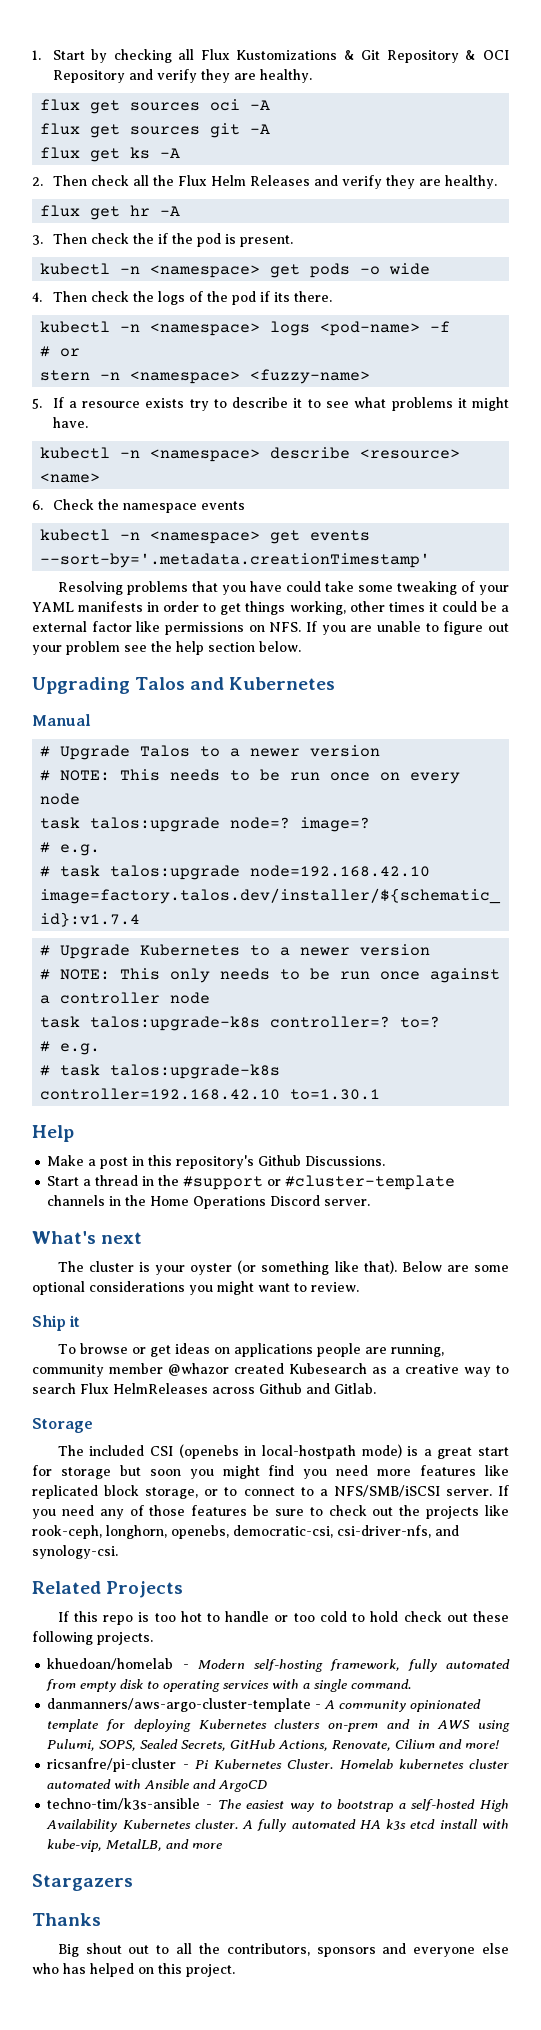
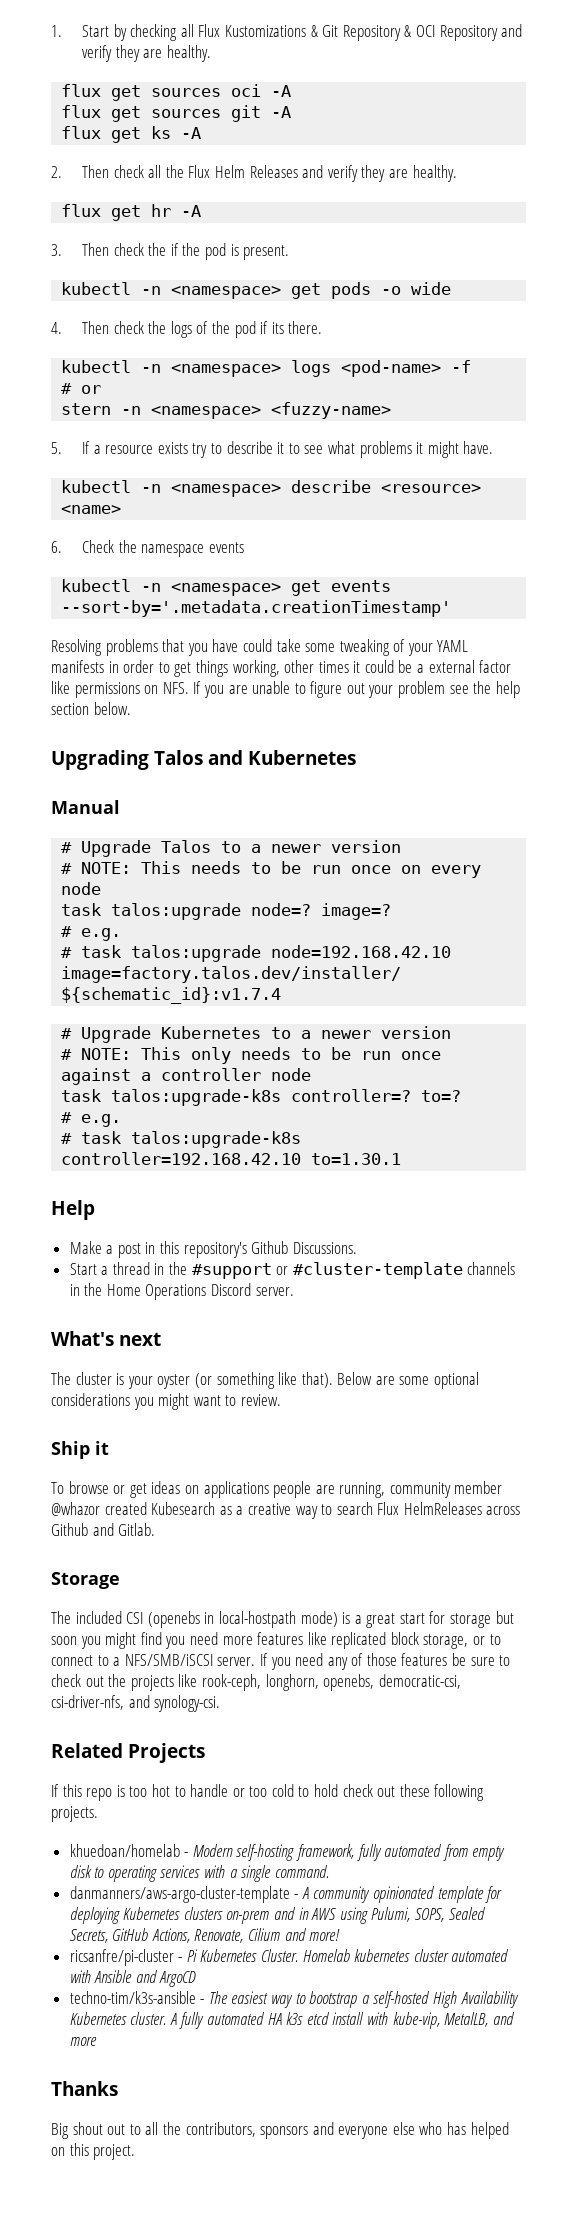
- Stargazers

